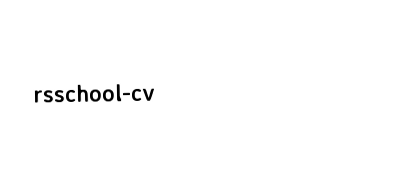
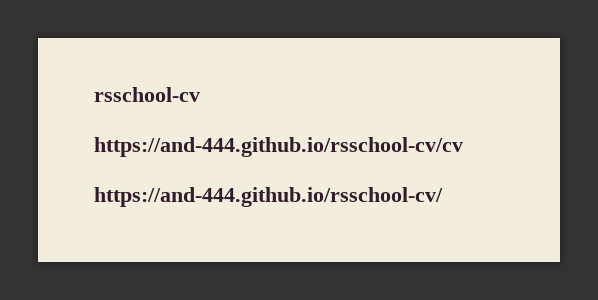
+ https://and-444.github.io/rsschool-cv/cv
+ https://and-444.github.io/rsschool-cv/

